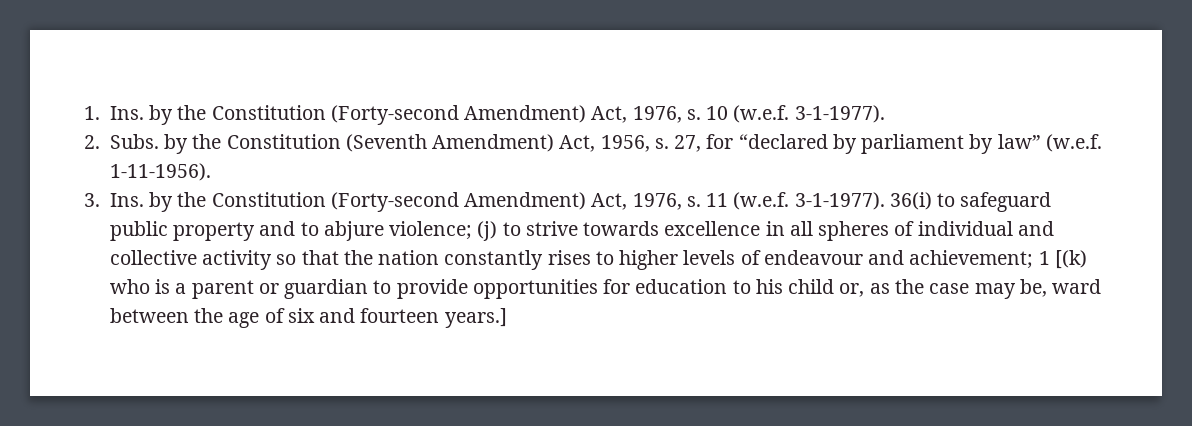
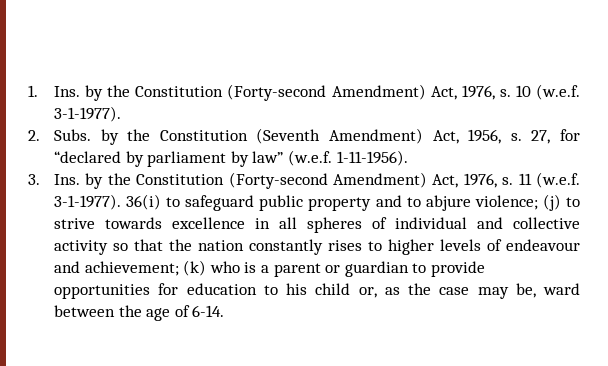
- 36(i) to safeguard public property and to abjure violence; (j) to strive towards excellence in all spheres of individual and collective activity so that the nation constantly rises to higher levels of endeavour and achievement; 1 [(k) who is a parent or guardian to provide opportunities for education to his child or, as the case may be, ward between the age of six and fourteen years.]
+ 36(i) to safeguard public property and to abjure violence; (j) to strive towards excellence in all spheres of individual and collective activity so that the nation constantly rises to higher levels of endeavour and achievement; (k) who is a parent or guardian to provide opportunities for education to his child or, as the case may be, ward between the age of 6-14.

